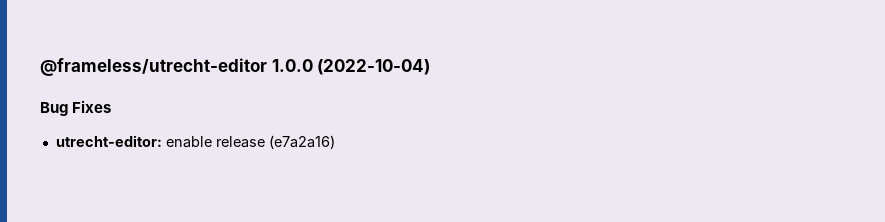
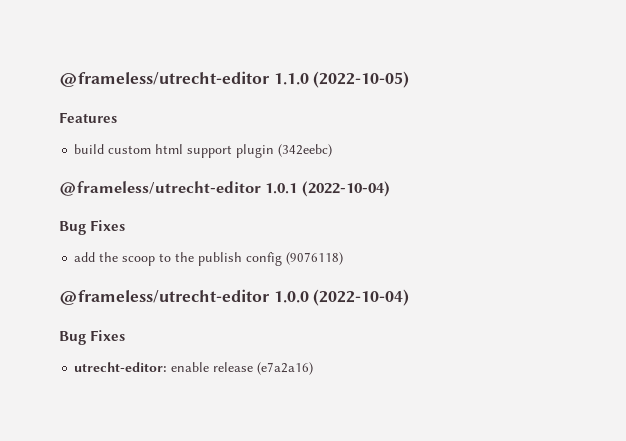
+ @frameless/utrecht-editor 1.1.0 (2022-10-05)
+ Features
+ build custom html support plugin (342eebc)
+ @frameless/utrecht-editor 1.0.1 (2022-10-04)
+ Bug Fixes
+ add the scoop to the publish config (9076118)

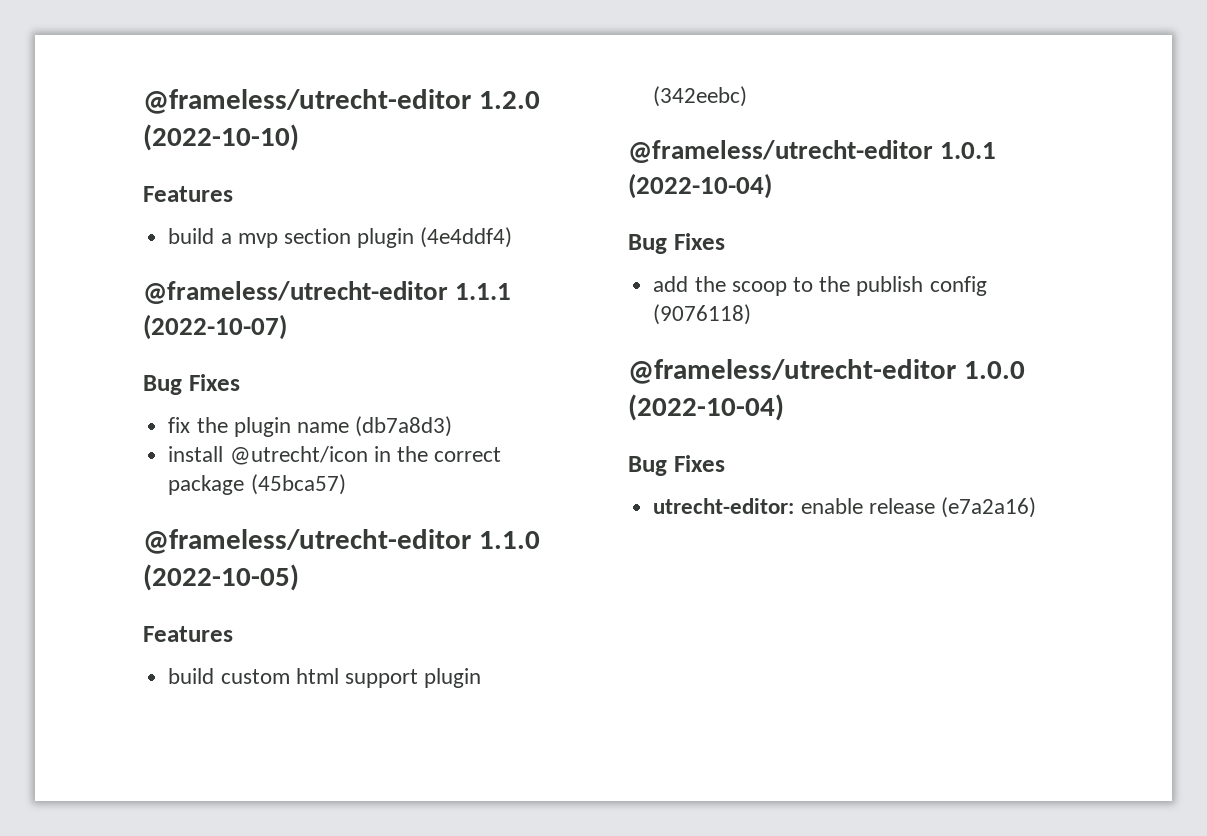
+ @frameless/utrecht-editor 1.2.0 (2022-10-10)
+ Features
+ build a mvp section plugin (4e4ddf4)
+ @frameless/utrecht-editor 1.1.1 (2022-10-07)
+ Bug Fixes
+ fix the plugin name (db7a8d3)
+ install @utrecht/icon in the correct package (45bca57)

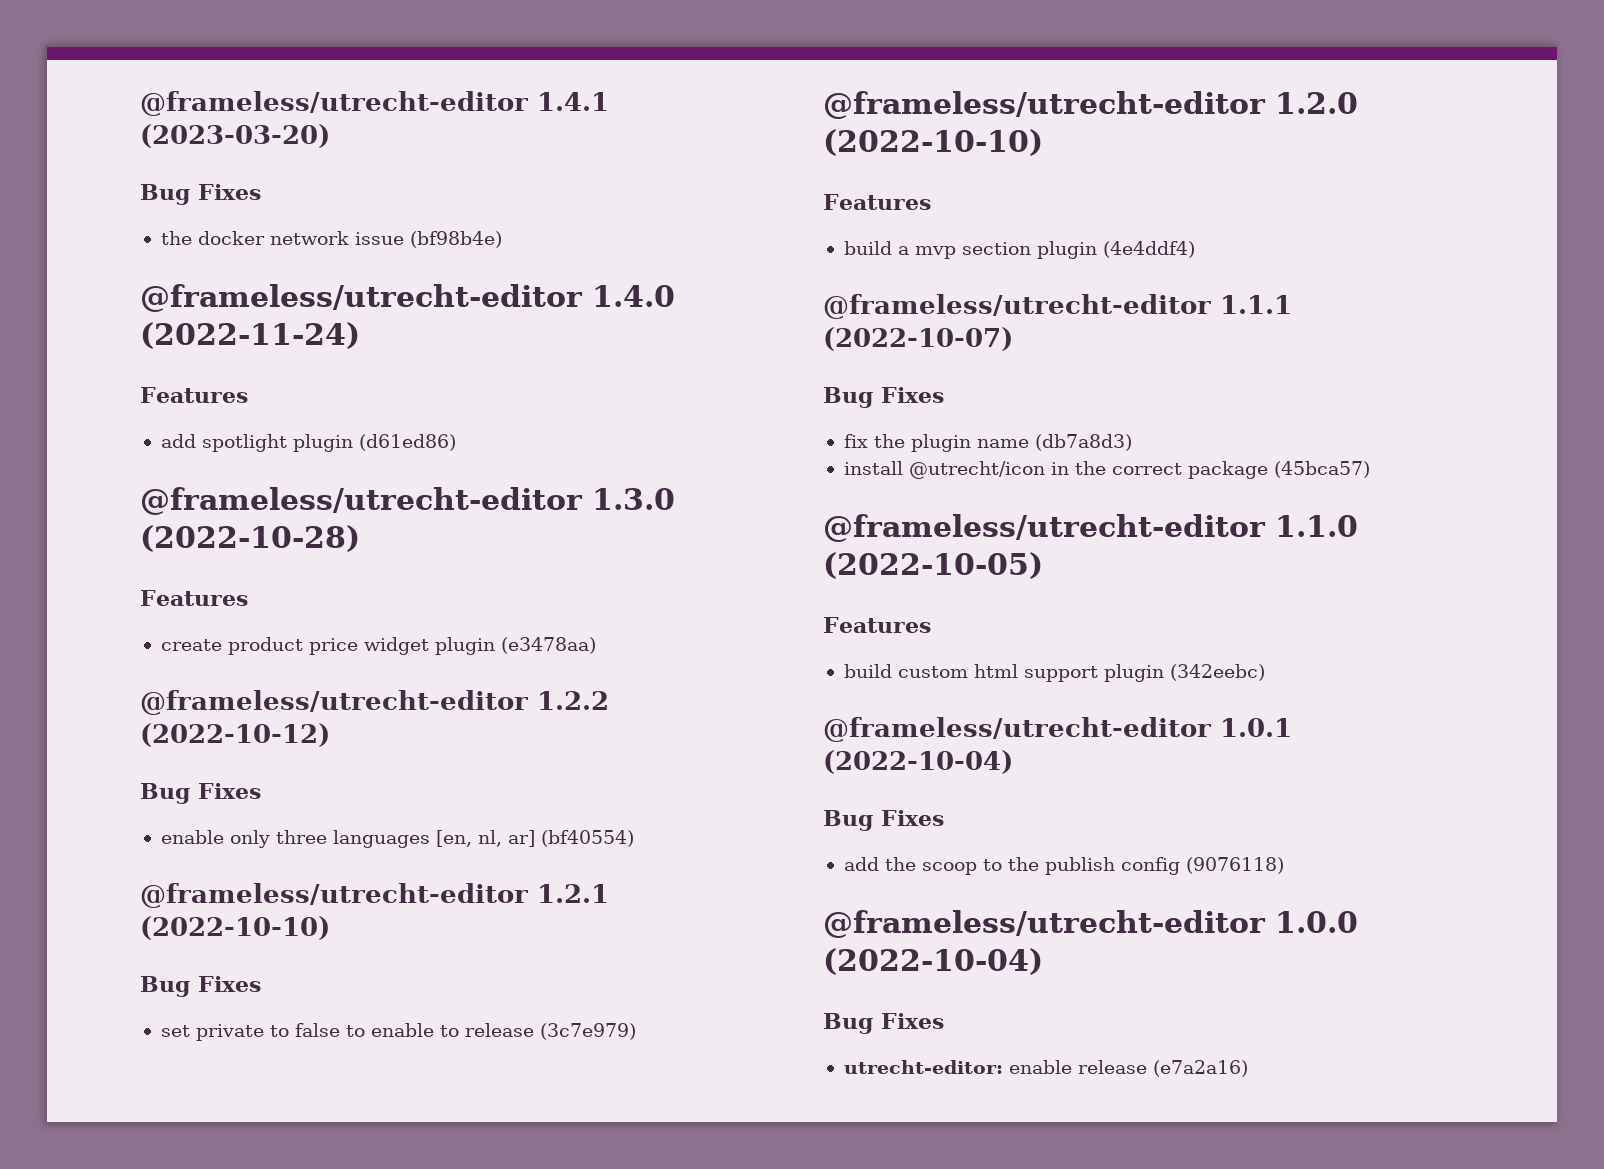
+ @frameless/utrecht-editor 1.4.1 (2023-03-20)
+ Bug Fixes
+ the docker network issue (bf98b4e)
+ @frameless/utrecht-editor 1.4.0 (2022-11-24)
+ Features
+ add spotlight plugin (d61ed86)
+ @frameless/utrecht-editor 1.3.0 (2022-10-28)
+ Features
+ create product price widget plugin (e3478aa)
+ @frameless/utrecht-editor 1.2.2 (2022-10-12)
+ Bug Fixes
+ enable only three languages [en, nl, ar] (bf40554)
+ @frameless/utrecht-editor 1.2.1 (2022-10-10)
+ Bug Fixes
+ set private to false to enable to release (3c7e979)

